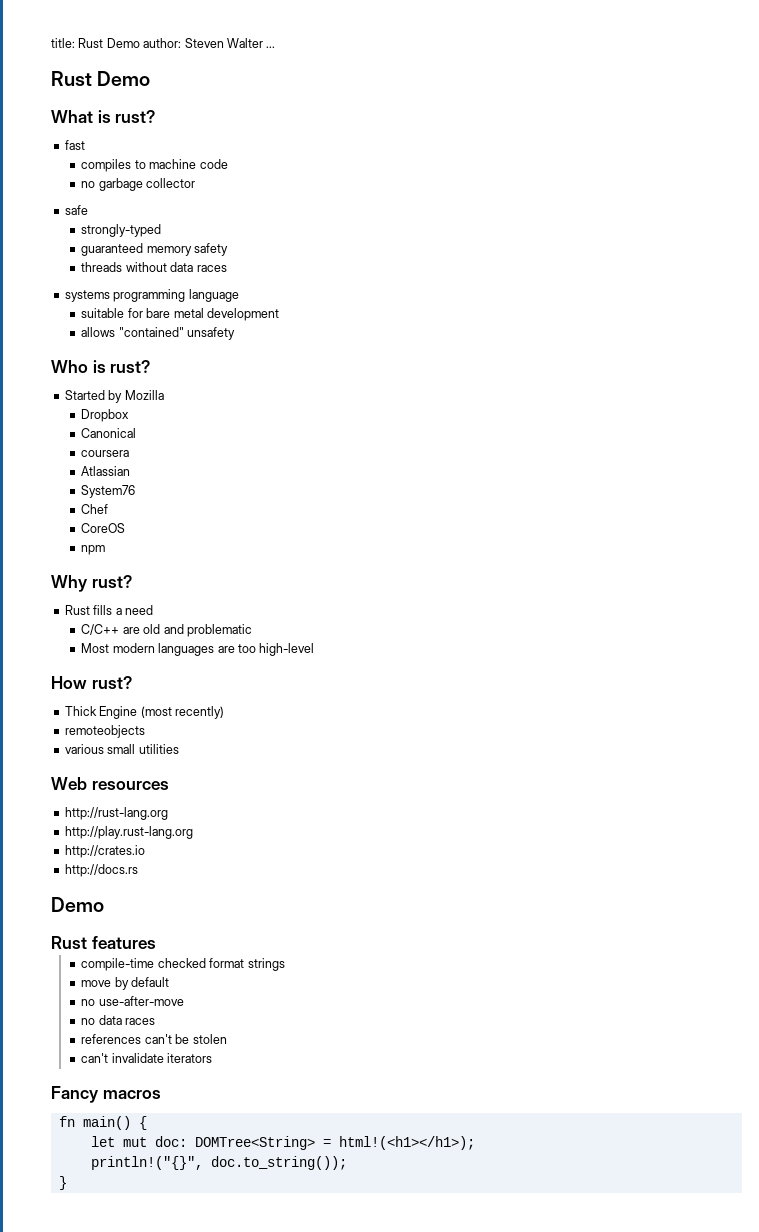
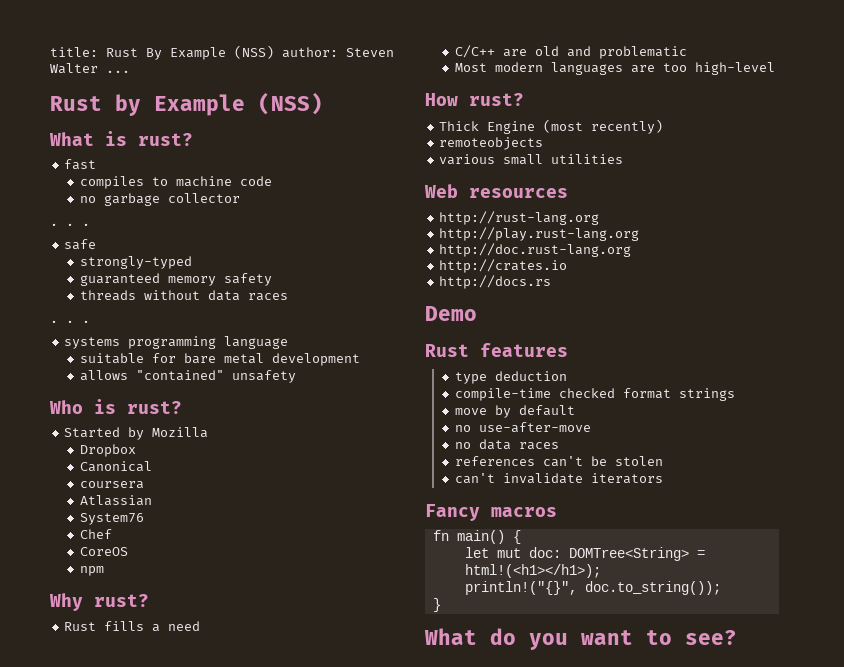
- title: Rust Demo author: Steven Walter ...
- Rust Demo
+ title: Rust By Example (NSS) author: Steven Walter ...
+ Rust by Example (NSS)
  no garbage collector
+ . . .
  threads without data races
+ . . .
+ http://doc.rust-lang.org
+ type deduction
+ What do you want to see?

